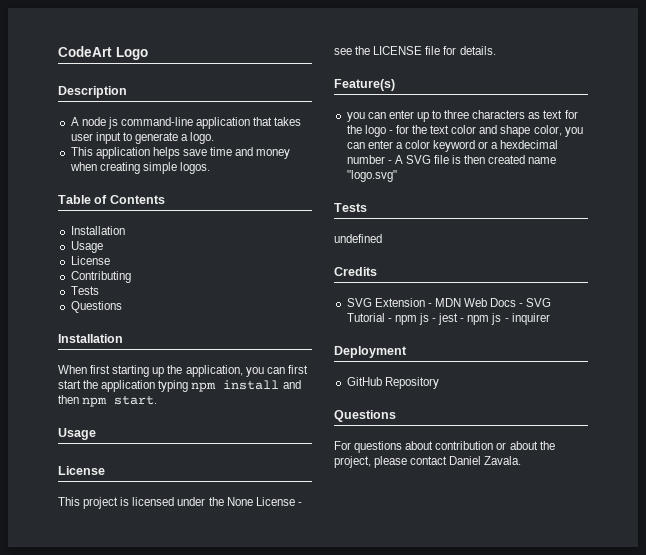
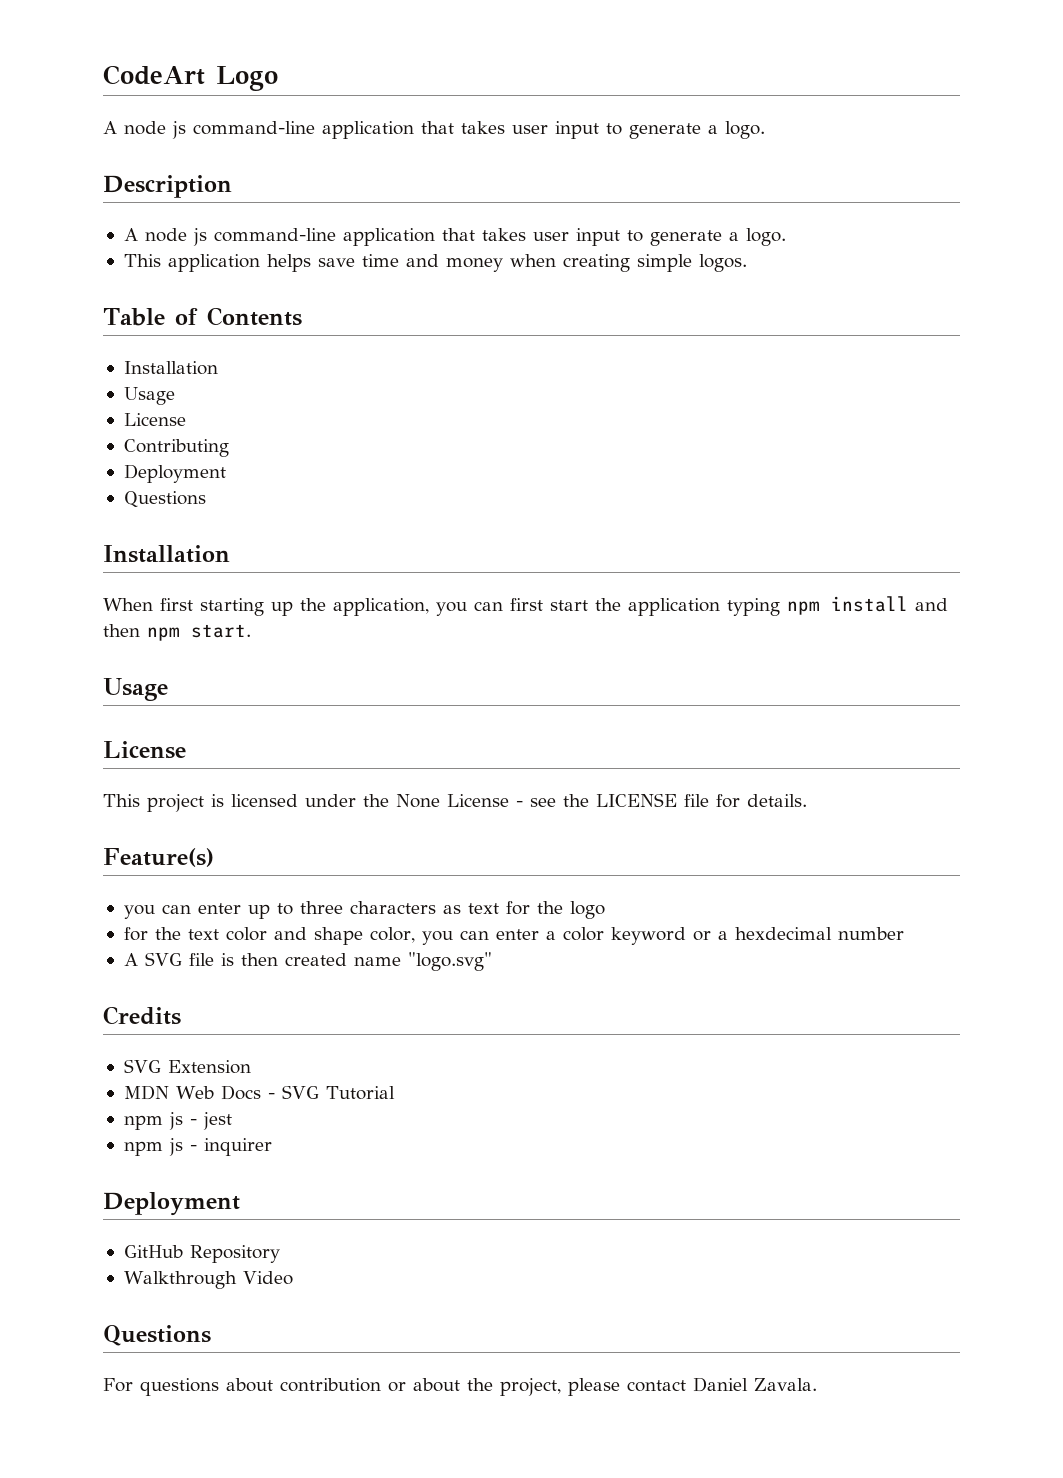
  CodeArt Logo
+ A node js command-line application that takes user input to generate a logo.
  Contributing
- Tests
+ Deployment
- you can enter up to three characters as text for the logo - for the text color and shape color, you can enter a color keyword or a hexdecimal number - A SVG file is then created name "logo.svg"
- Tests
- undefined
+ you can enter up to three characters as text for the logo
+ for the text color and shape color, you can enter a color keyword or a hexdecimal number
+ A SVG file is then created name "logo.svg"
- SVG Extension - MDN Web Docs - SVG Tutorial - npm js - jest - npm js - inquirer
+ SVG Extension
+ MDN Web Docs - SVG Tutorial
+ npm js - jest
+ npm js - inquirer
+ Walkthrough Video

